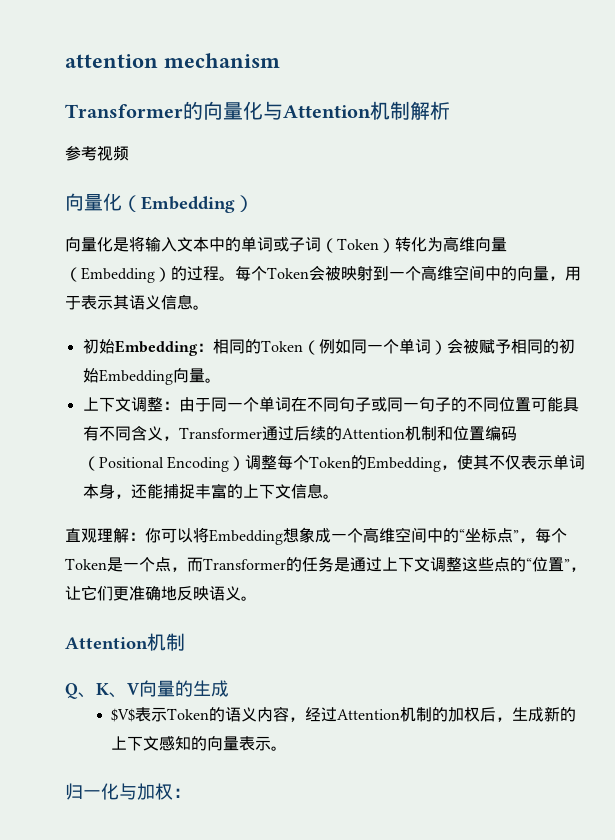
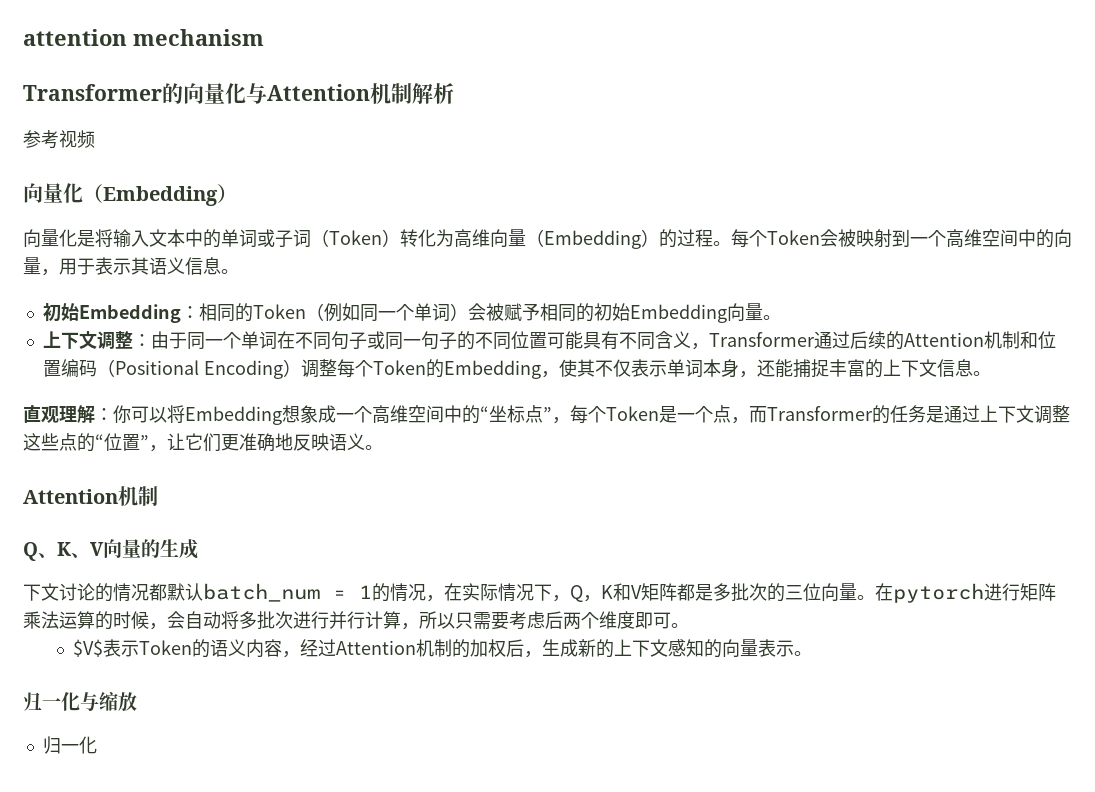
+ 下文讨论的情况都默认batch_num = 1的情况，在实际情况下，Q，K和V矩阵都是多批次的三位向量。在pytorch进行矩阵乘法运算的时候，会自动将多批次进行并行计算，所以只需要考虑后两个维度即可。
- 归一化与加权：
+ 归一化与缩放
+ 归一化

